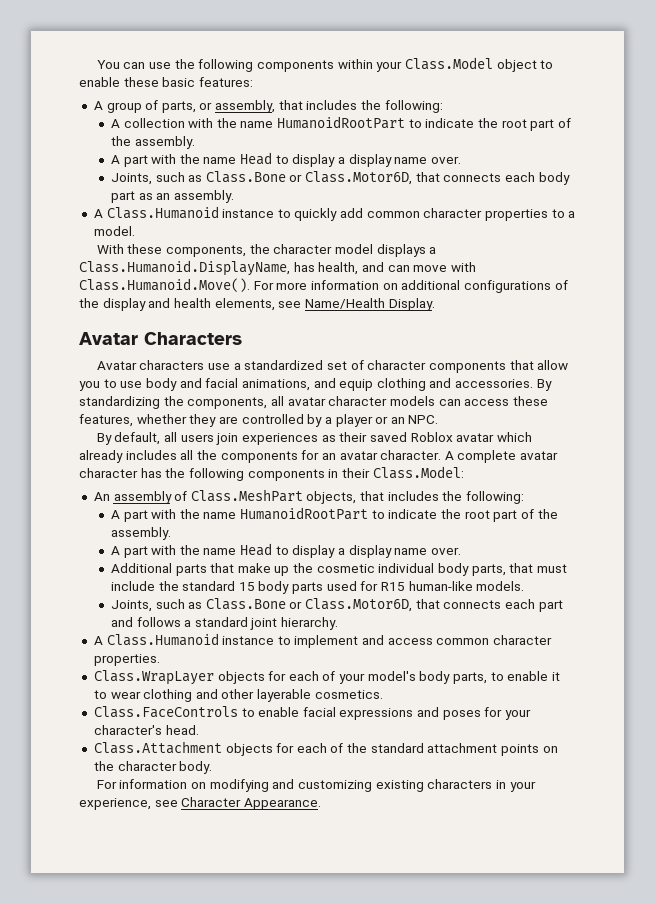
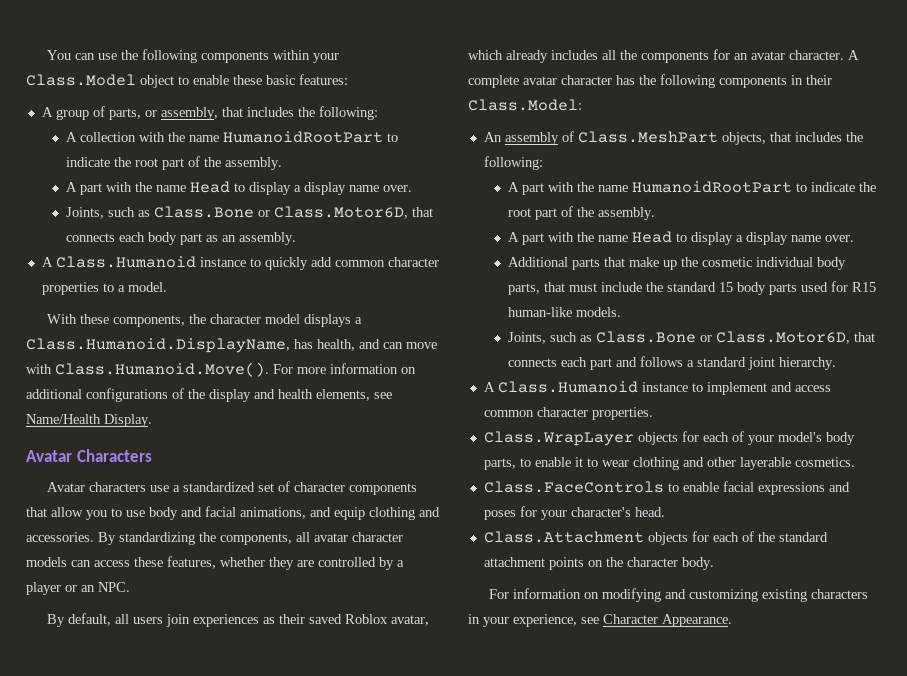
- By default, all users join experiences as their saved Roblox avatar which already includes all the components for an avatar character.
+ By default, all users join experiences as their saved Roblox avatar, which already includes all the components for an avatar character.

